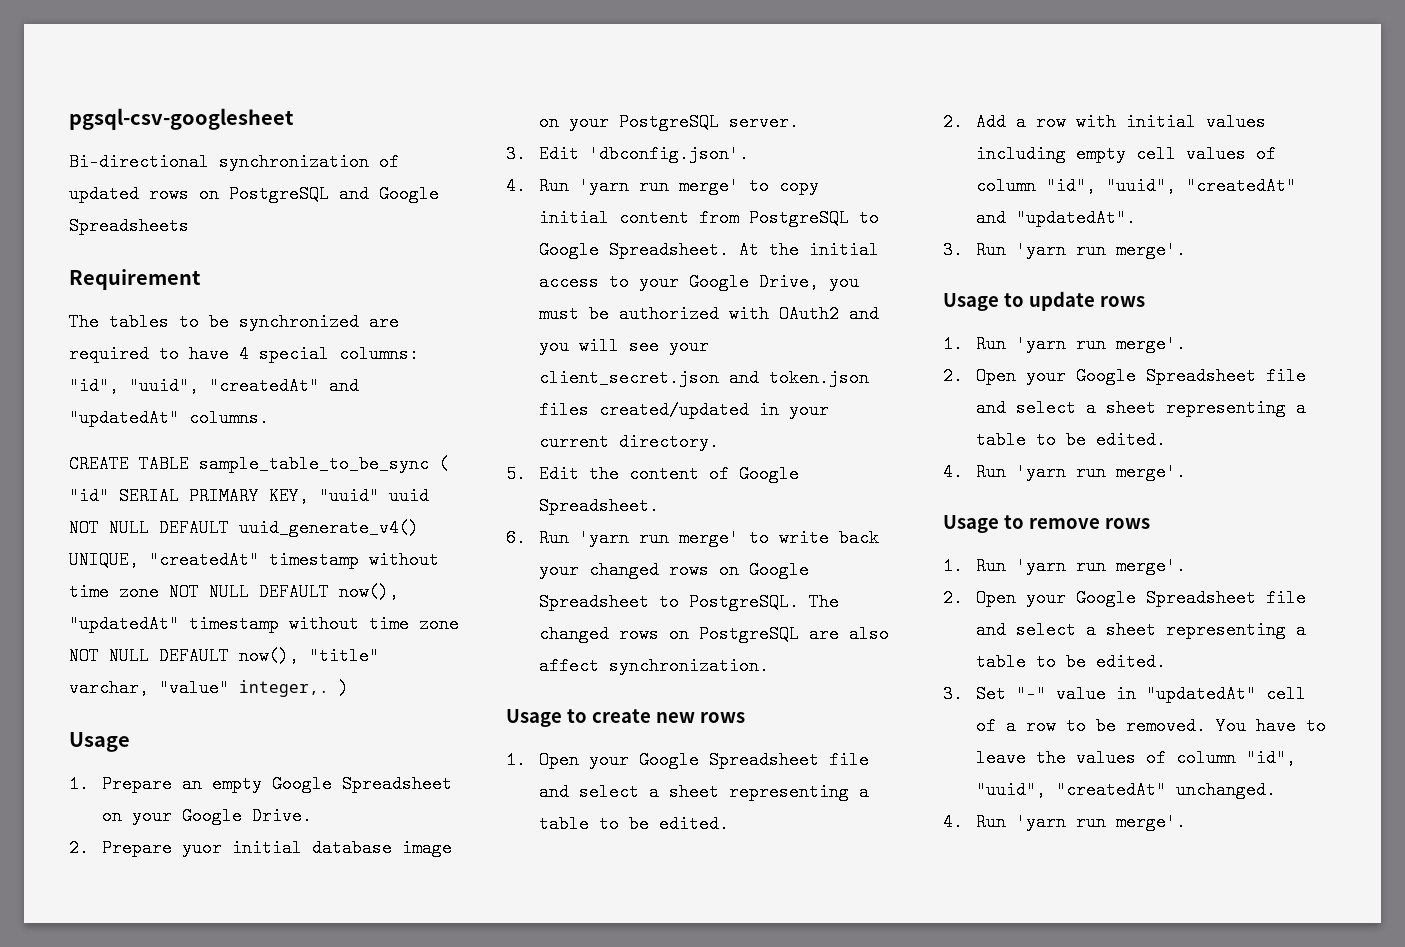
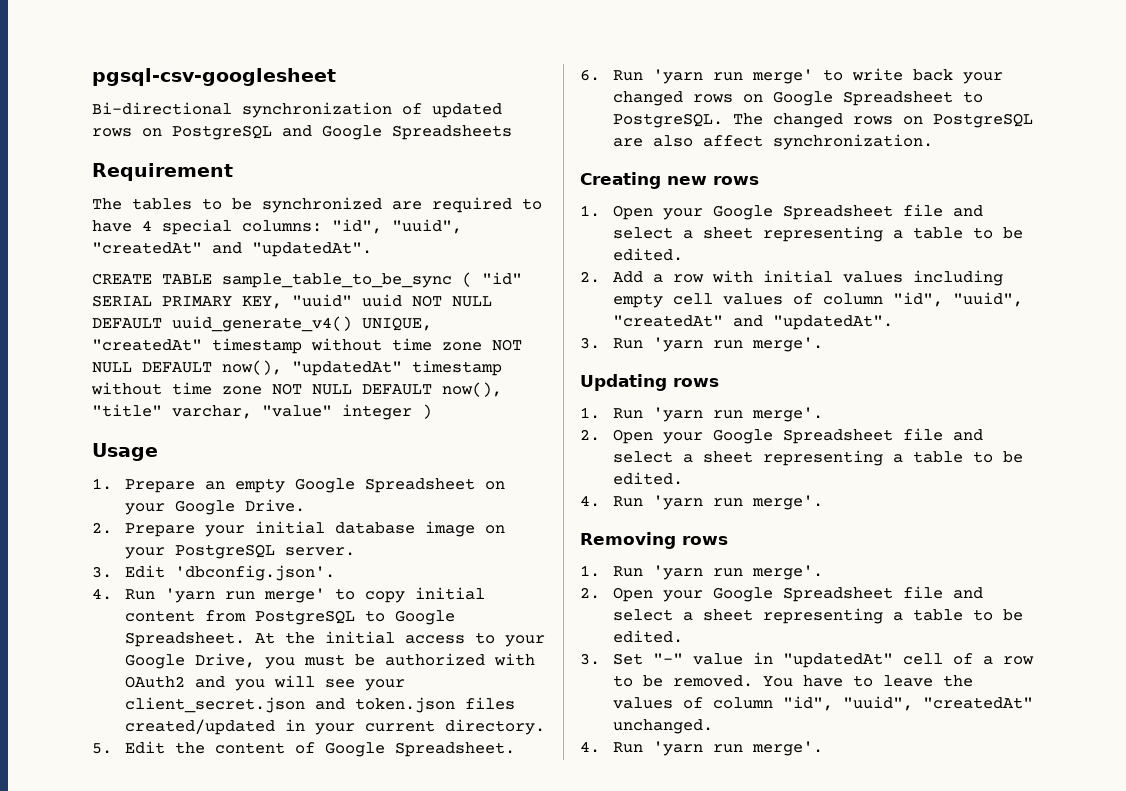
- The tables to be synchronized are required to have 4 special columns: "id", "uuid", "createdAt" and "updatedAt" columns.
+ The tables to be synchronized are required to have 4 special columns: "id", "uuid", "createdAt" and "updatedAt".
- CREATE TABLE sample_table_to_be_sync ( "id" SERIAL PRIMARY KEY, "uuid" uuid NOT NULL DEFAULT uuid_generate_v4() UNIQUE, "createdAt" timestamp without time zone NOT NULL DEFAULT now(), "updatedAt" timestamp without time zone NOT NULL DEFAULT now(), "title" varchar, "value" integer,. )
+ CREATE TABLE sample_table_to_be_sync ( "id" SERIAL PRIMARY KEY, "uuid" uuid NOT NULL DEFAULT uuid_generate_v4() UNIQUE, "createdAt" timestamp without time zone NOT NULL DEFAULT now(), "updatedAt" timestamp without time zone NOT NULL DEFAULT now(), "title" varchar, "value" integer )
- 2. Prepare yuor initial database image on your PostgreSQL server.
+ 2. Prepare your initial database image on your PostgreSQL server.
- Usage to create new rows
+ Creating new rows
- Usage to update rows
+ Updating rows
- Usage to remove rows
+ Removing rows

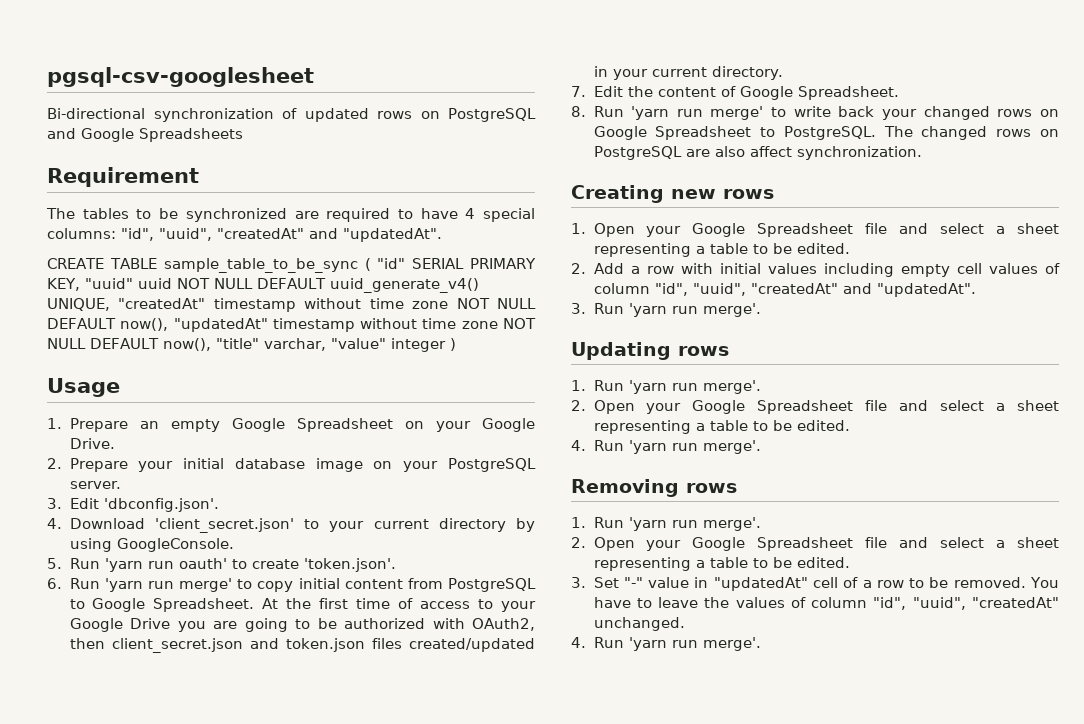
- 4. Run 'yarn run merge' to copy initial content from PostgreSQL to Google Spreadsheet.
+ 4. Download 'client_secret.json' to your current directory by using GoogleConsole.
+ 5. Run 'yarn run oauth' to create 'token.json'.
+ 6. Run 'yarn run merge' to copy initial content from PostgreSQL to Google Spreadsheet.
- At the initial access to your Google Drive, you must be authorized with OAuth2 and you will see your client_secret.json and token.json files created/updated in your current directory.
+ At the first time of access to your Google Drive you are going to be authorized with OAuth2, then client_secret.json and token.json files created/updated in your current directory.
- 5. Edit the content of Google Spreadsheet.
+ 7. Edit the content of Google Spreadsheet.
- 6. Run 'yarn run merge' to write back your changed rows on Google Spreadsheet to PostgreSQL.
+ 8. Run 'yarn run merge' to write back your changed rows on Google Spreadsheet to PostgreSQL.

